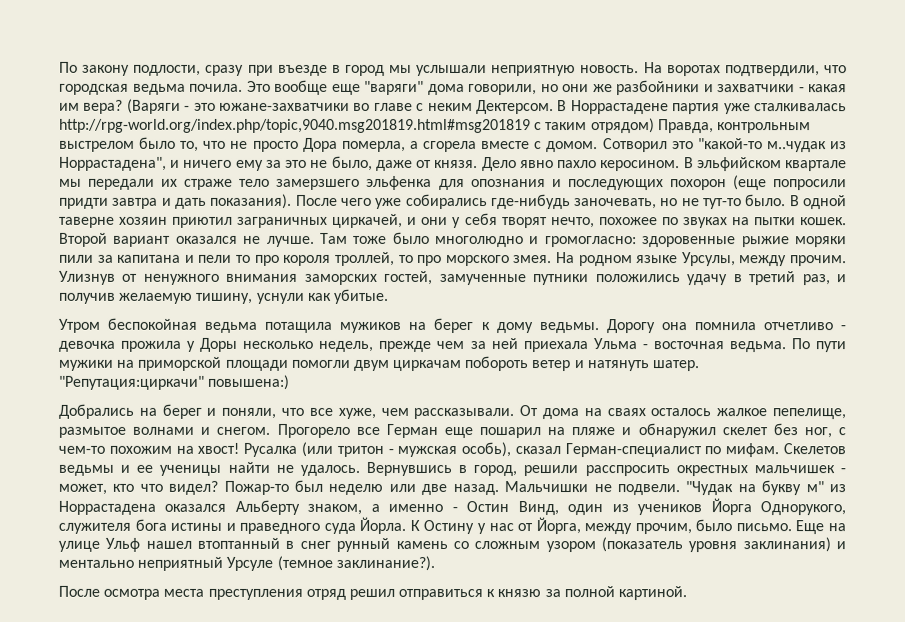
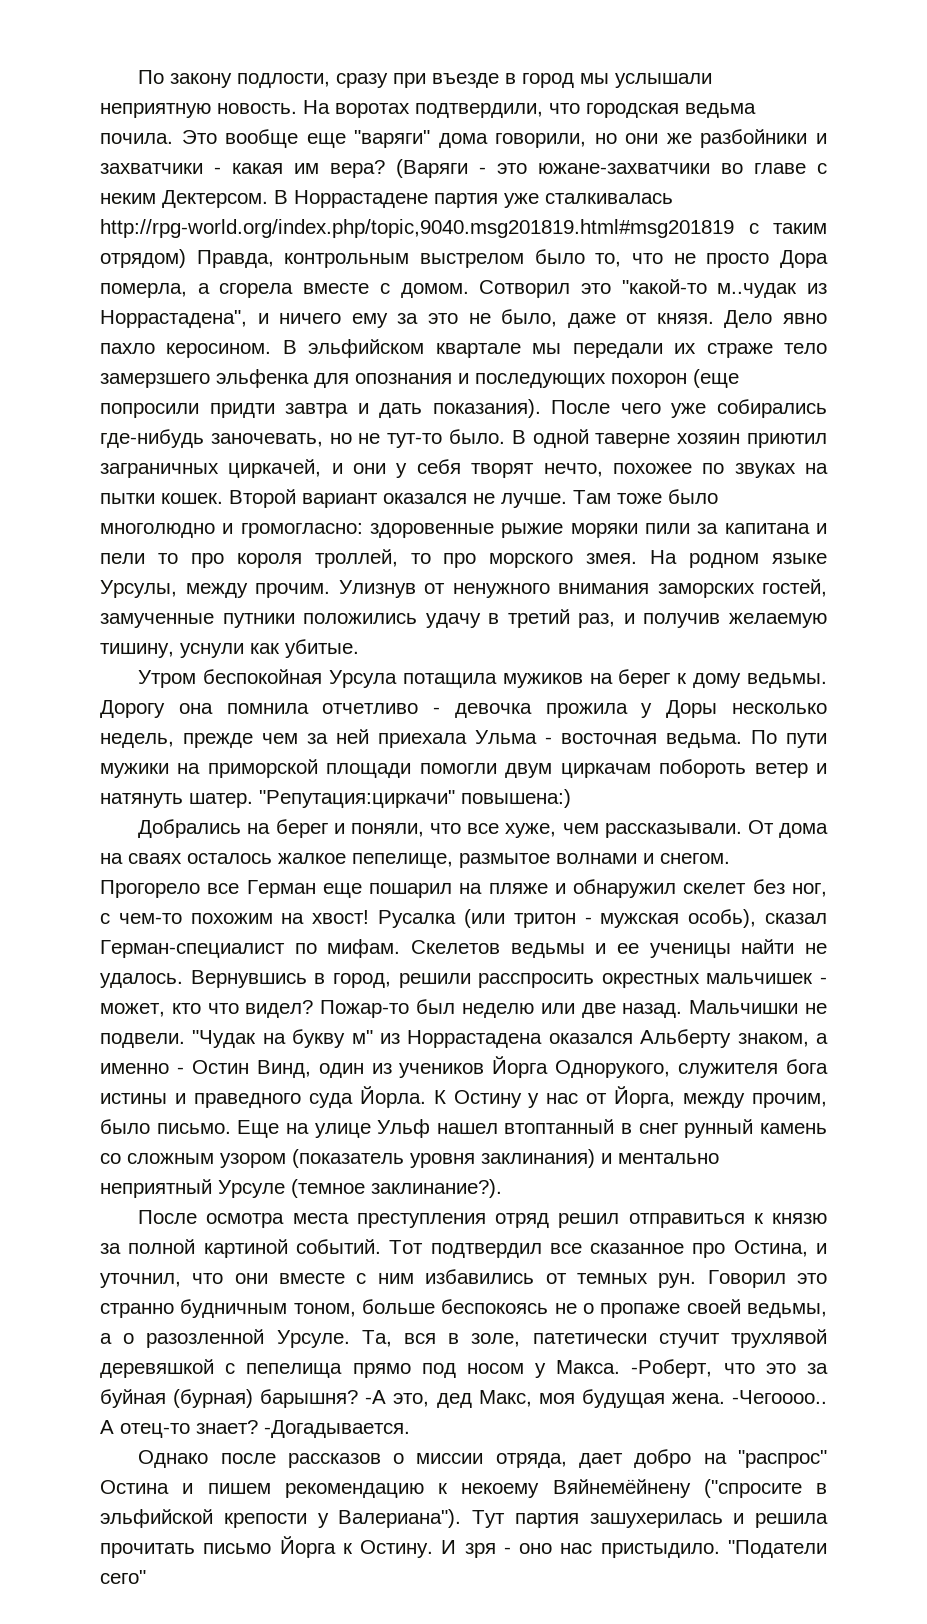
- Утром беспокойная ведьма потащила мужиков на берег к дому ведьмы.
+ Утром беспокойная Урсула потащила мужиков на берег к дому ведьмы.
- После осмотра места преступления отряд решил отправиться к князю за полной картиной.
+ После осмотра места преступления отряд решил отправиться к князю за полной картиной событий. Тот подтвердил все сказанное про Остина, и уточнил, что они вместе с ним избавились от темных рун. Говорил это странно будничным тоном, больше беспокоясь не о пропаже своей ведьмы, а о разозленной Урсуле. Та, вся в золе, патетически стучит трухлявой деревяшкой с пепелища прямо под носом у Макса. -Роберт, что это за буйная (бурная) барышня? -А это, дед Макс, моя будущая жена. -Чегоооо.. А отец-то знает? -Догадывается.
+ Однако после рассказов о миссии отряда, дает добро на "распрос" Остина и пишем рекомендацию к некоему Вяйнемёйнену ("спросите в эльфийской крепости у Валериана"). Тут партия зашухерилась и решила прочитать письмо Йорга к Остину. И зря - оно нас пристыдило. "Податели сего"

